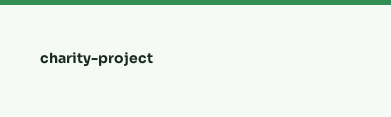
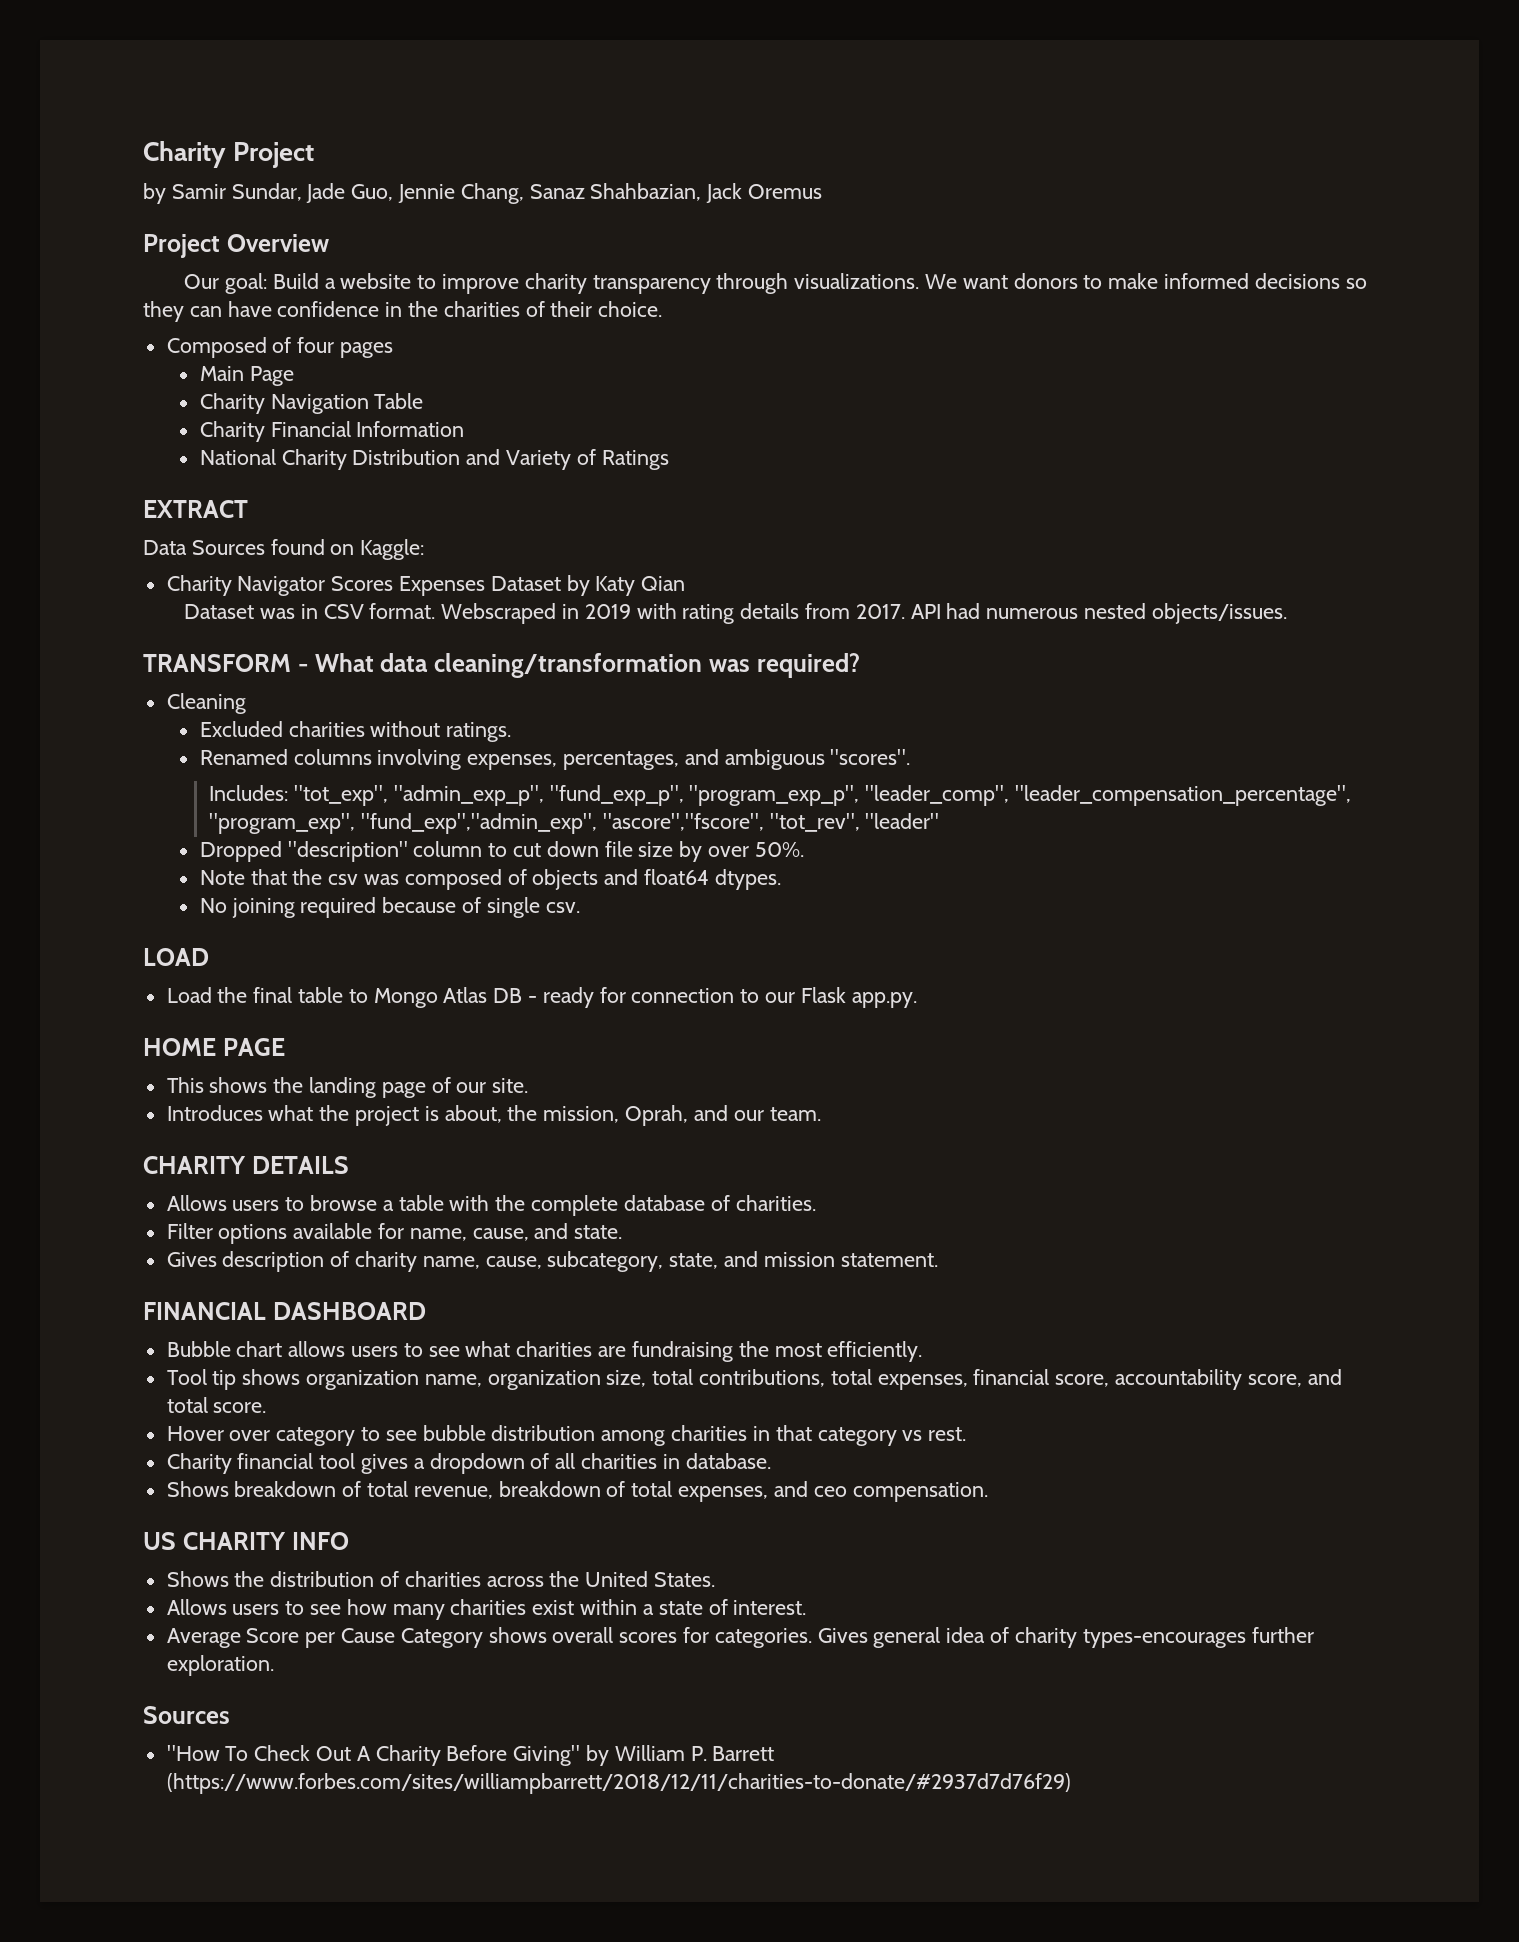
- charity-project
+ Charity Project
+ by Samir Sundar, Jade Guo, Jennie Chang, Sanaz Shahbazian, Jack Oremus
+ Project Overview
+ Our goal: Build a website to improve charity transparency through visualizations. We want donors to make informed decisions so they can have confidence in the charities of their choice.
+ Composed of four pages
+ Main Page
+ Charity Navigation Table
+ Charity Financial Information
+ National Charity Distribution and Variety of Ratings
+ EXTRACT
+ Data Sources found on Kaggle:
+ Charity Navigator Scores Expenses Dataset by Katy Qian
+ Dataset was in CSV format. Webscraped in 2019 with rating details from 2017. API had numerous nested objects/issues.
+ TRANSFORM - What data cleaning/transformation was required?
+ Cleaning
+ Excluded charities without ratings.
+ Renamed columns involving expenses, percentages, and ambiguous "scores".
+ Includes: "tot_exp", "admin_exp_p", "fund_exp_p", "program_exp_p", "leader_comp", "leader_compensation_percentage", "program_exp", "fund_exp","admin_exp", "ascore","fscore", "tot_rev", "leader"
+ Dropped "description" column to cut down file size by over 50%.
+ Note that the csv was composed of objects and float64 dtypes.
+ No joining required because of single csv.
+ LOAD
+ Load the final table to Mongo Atlas DB - ready for connection to our Flask app.py.
+ HOME PAGE
+ This shows the landing page of our site.
+ Introduces what the project is about, the mission, Oprah, and our team.
+ CHARITY DETAILS
+ Allows users to browse a table with the complete database of charities.
+ Filter options available for name, cause, and state.
+ Gives description of charity name, cause, subcategory, state, and mission statement.
+ FINANCIAL DASHBOARD
+ Bubble chart allows users to see what charities are fundraising the most efficiently.
+ Tool tip shows organization name, organization size, total contributions, total expenses, financial score, accountability score, and total score.
+ Hover over category to see bubble distribution among charities in that category vs rest.
+ Charity financial tool gives a dropdown of all charities in database.
+ Shows breakdown of total revenue, breakdown of total expenses, and ceo compensation.
+ US CHARITY INFO
+ Shows the distribution of charities across the United States.
+ Allows users to see how many charities exist within a state of interest.
+ Average Score per Cause Category shows overall scores for categories. Gives general idea of charity types-encourages further exploration.
+ Sources
+ "How To Check Out A Charity Before Giving" by William P. Barrett (https://www.forbes.com/sites/williampbarrett/2018/12/11/charities-to-donate/#2937d7d76f29)

